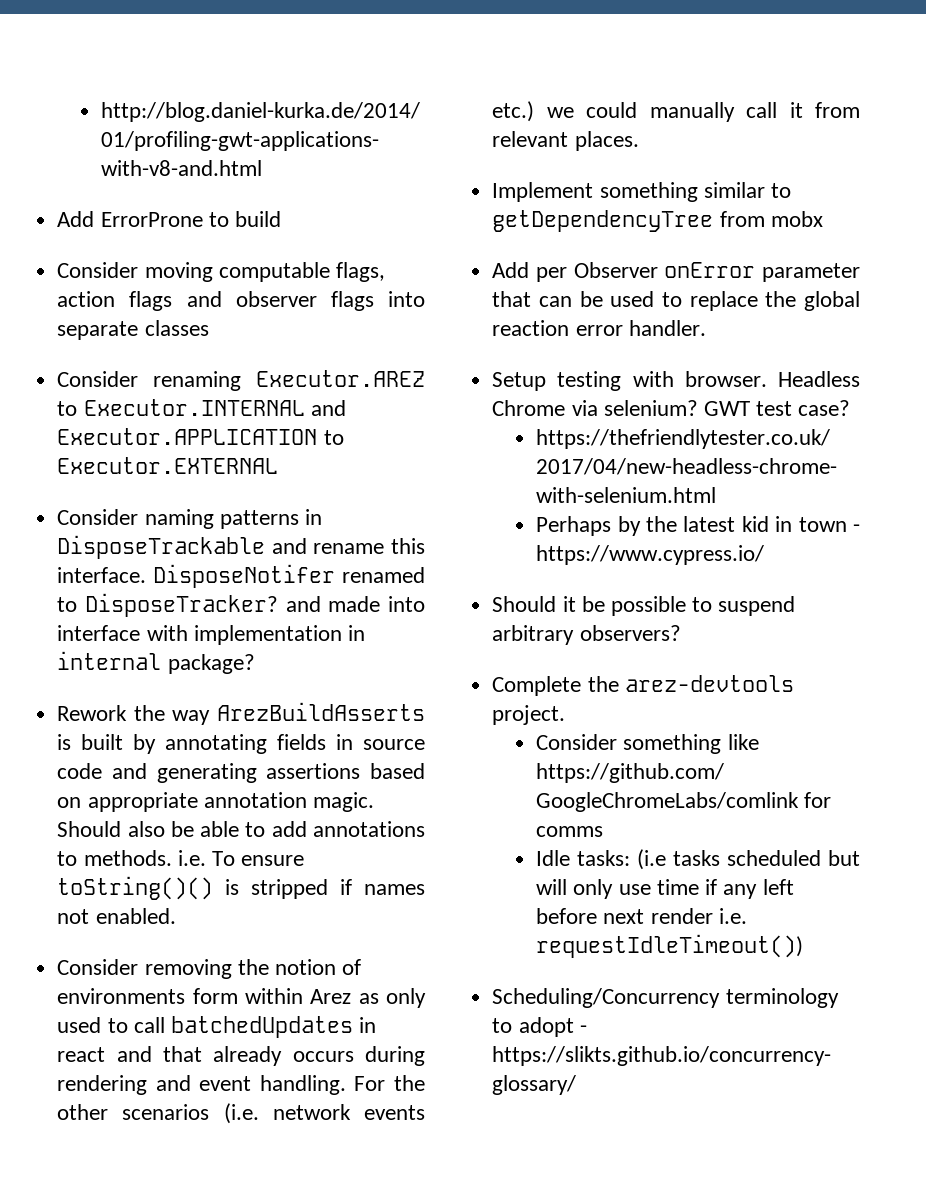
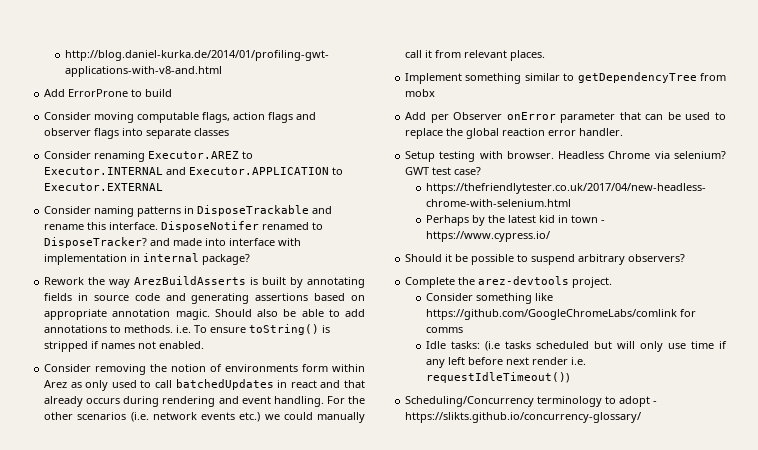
- Should also be able to add annotations to methods. i.e. To ensure toString()() is stripped if names not enabled.
+ Should also be able to add annotations to methods. i.e. To ensure toString() is stripped if names not enabled.

